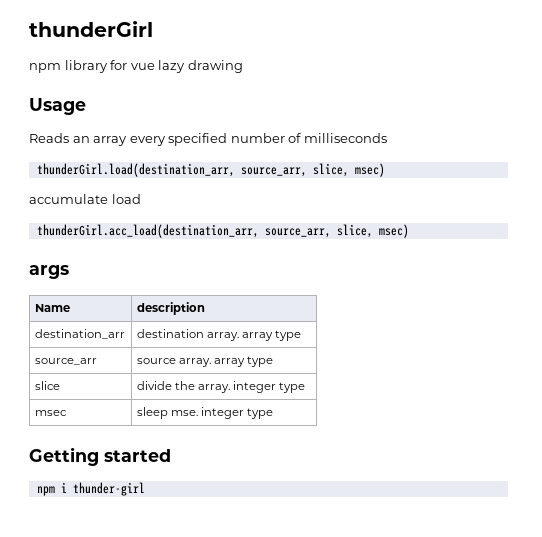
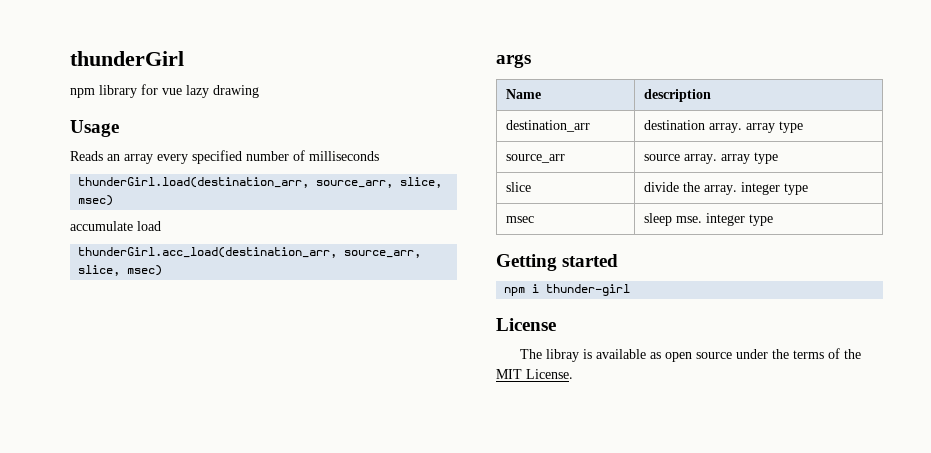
+ License
+ The libray is available as open source under the terms of the MIT License.

